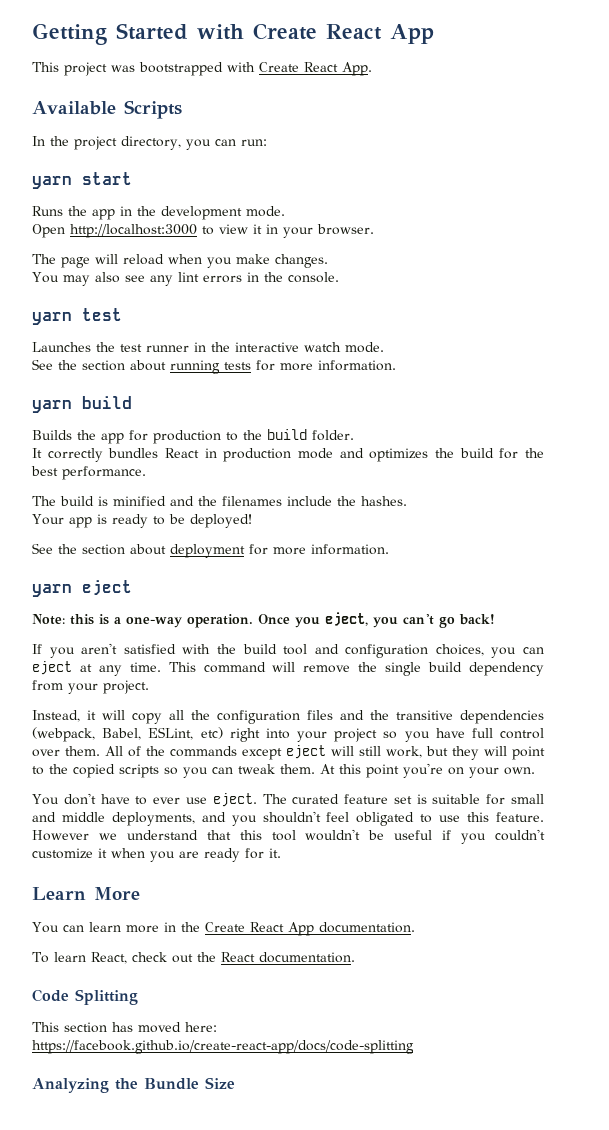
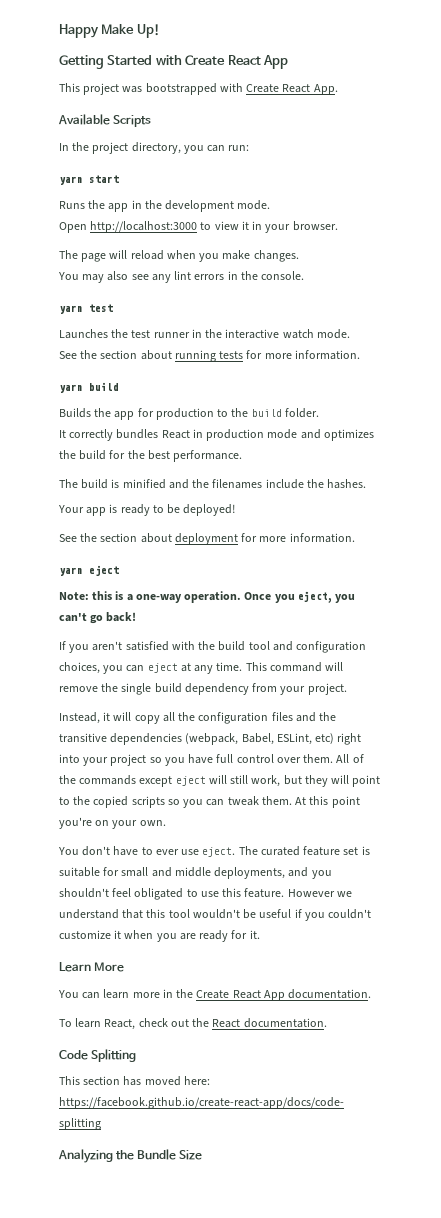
+ Happy Make Up!

